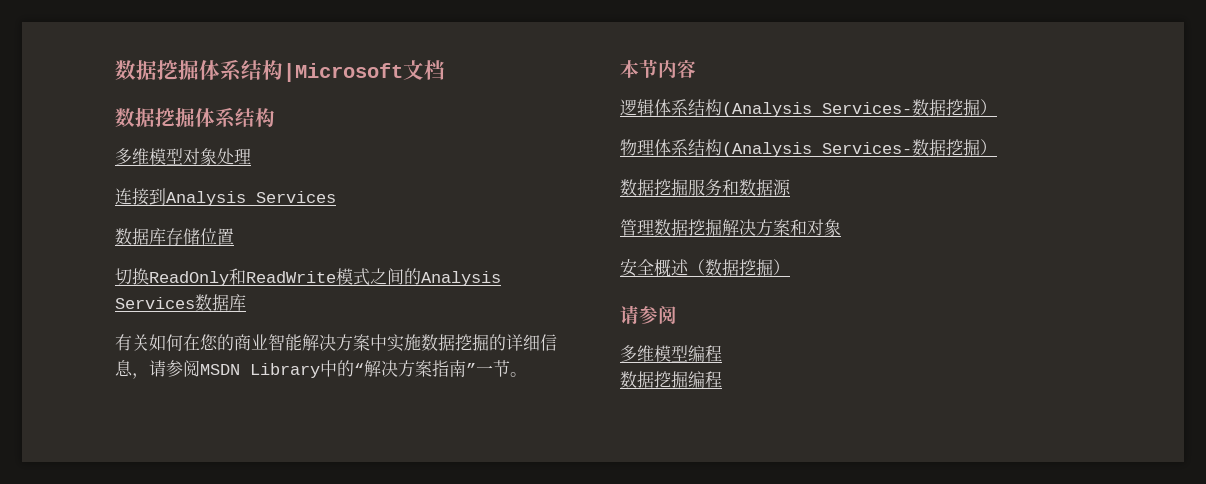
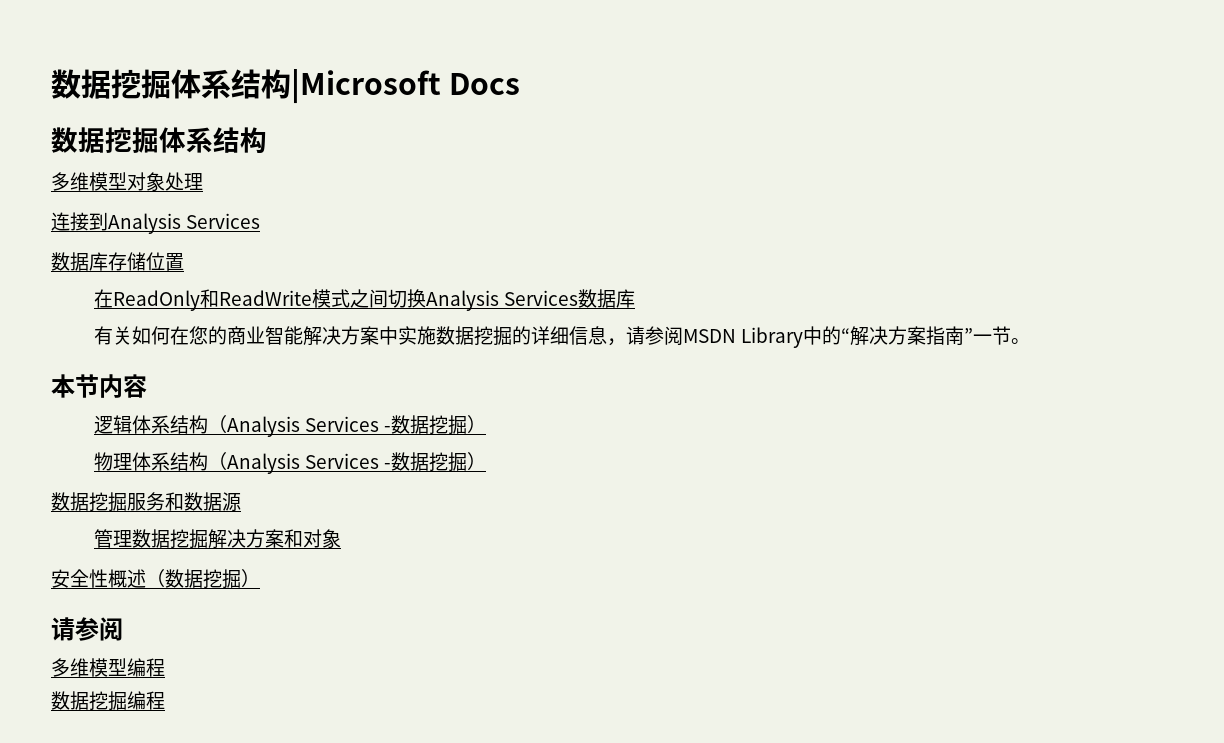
- 数据挖掘体系结构|Microsoft文档
+ 数据挖掘体系结构|Microsoft Docs
- 切换ReadOnly和ReadWrite模式之间的Analysis Services数据库
+ 在ReadOnly和ReadWrite模式之间切换Analysis Services数据库
- 逻辑体系结构(Analysis Services-数据挖掘）
+ 逻辑体系结构（Analysis Services -数据挖掘）
- 物理体系结构(Analysis Services-数据挖掘）
+ 物理体系结构（Analysis Services -数据挖掘）
- 安全概述（数据挖掘）
+ 安全性概述（数据挖掘）

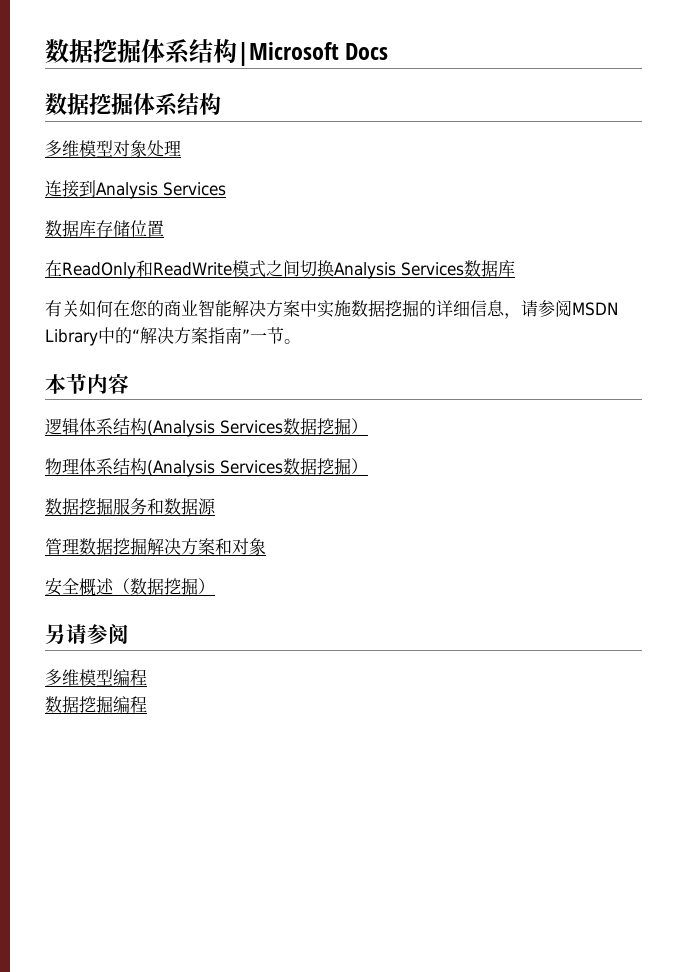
- 逻辑体系结构（Analysis Services -数据挖掘）
+ 逻辑体系结构(Analysis Services数据挖掘）
- 物理体系结构（Analysis Services -数据挖掘）
+ 物理体系结构(Analysis Services数据挖掘）
- 安全性概述（数据挖掘）
- 请参阅
+ 安全概述（数据挖掘）
+ 另请参阅

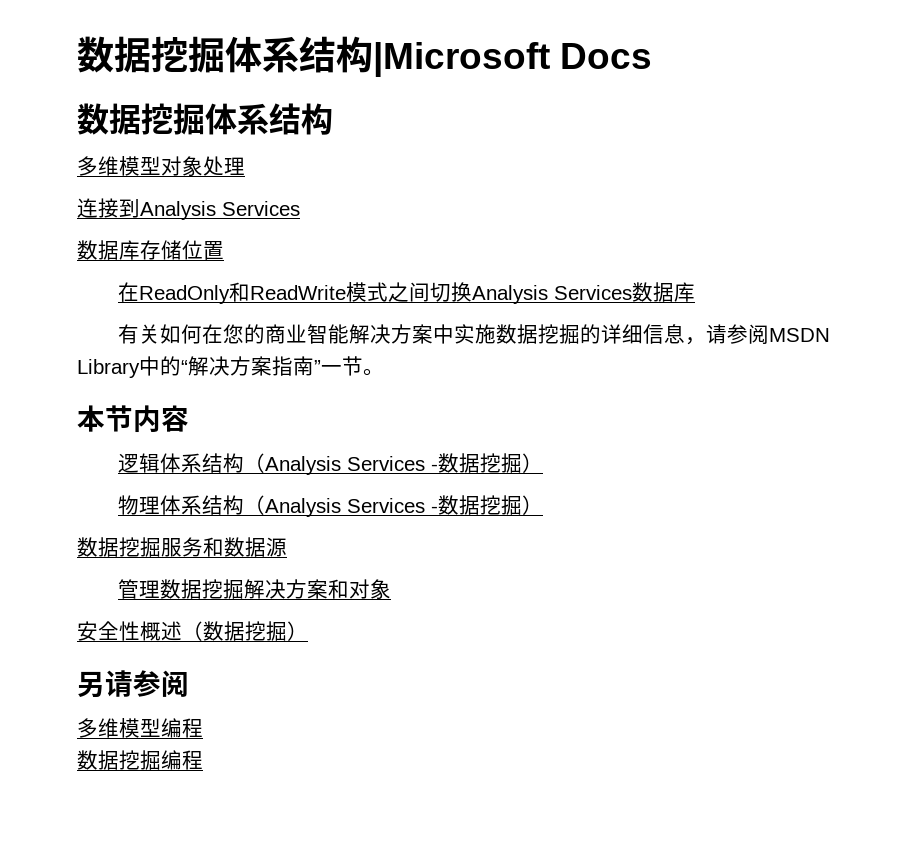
- 逻辑体系结构(Analysis Services数据挖掘）
+ 逻辑体系结构（Analysis Services -数据挖掘）
- 物理体系结构(Analysis Services数据挖掘）
+ 物理体系结构（Analysis Services -数据挖掘）
- 安全概述（数据挖掘）
+ 安全性概述（数据挖掘）

